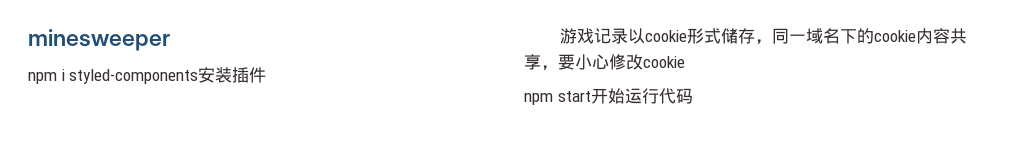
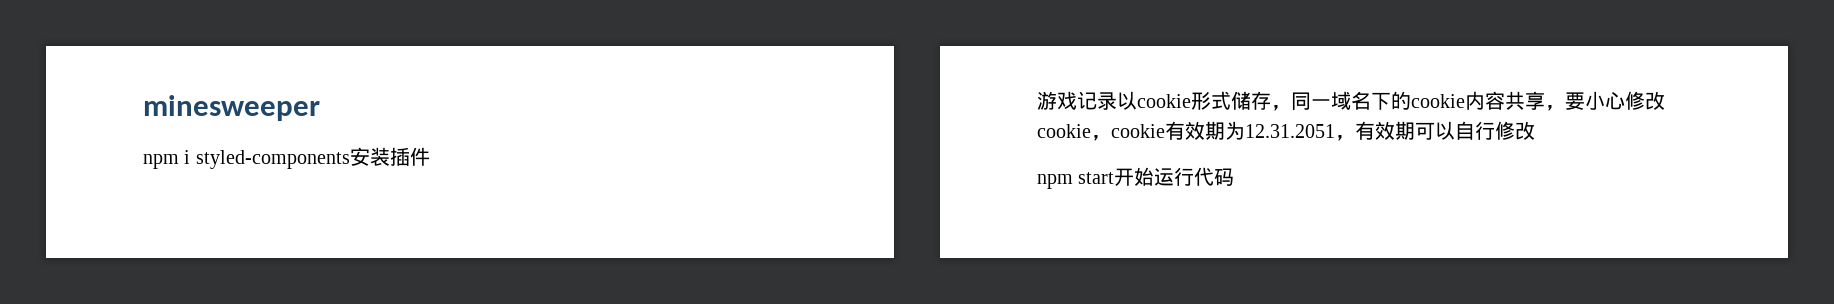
- 游戏记录以cookie形式储存，同一域名下的cookie内容共享，要小心修改cookie
+ 游戏记录以cookie形式储存，同一域名下的cookie内容共享，要小心修改cookie，cookie有效期为12.31.2051，有效期可以自行修改

